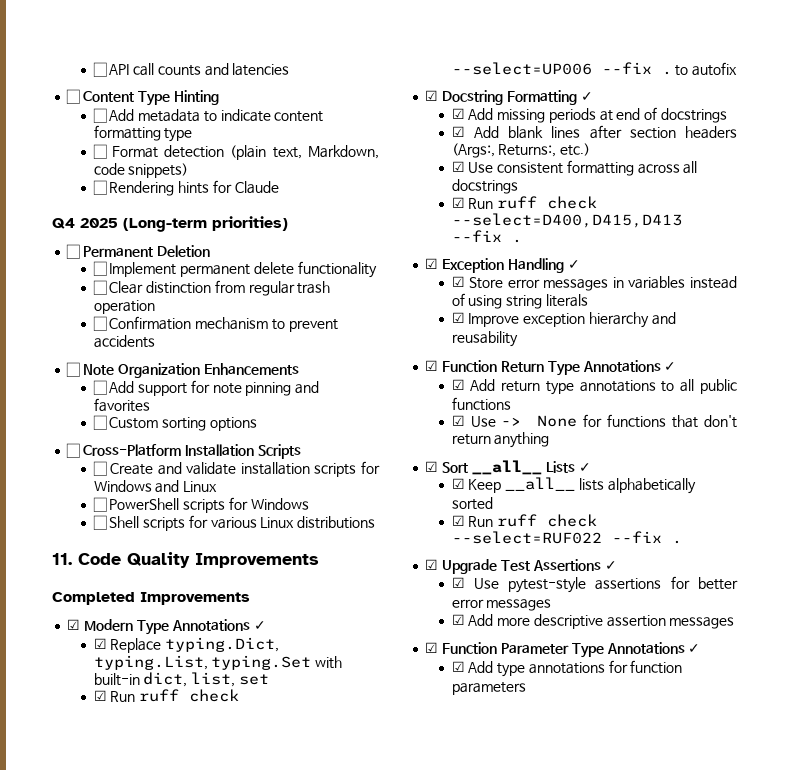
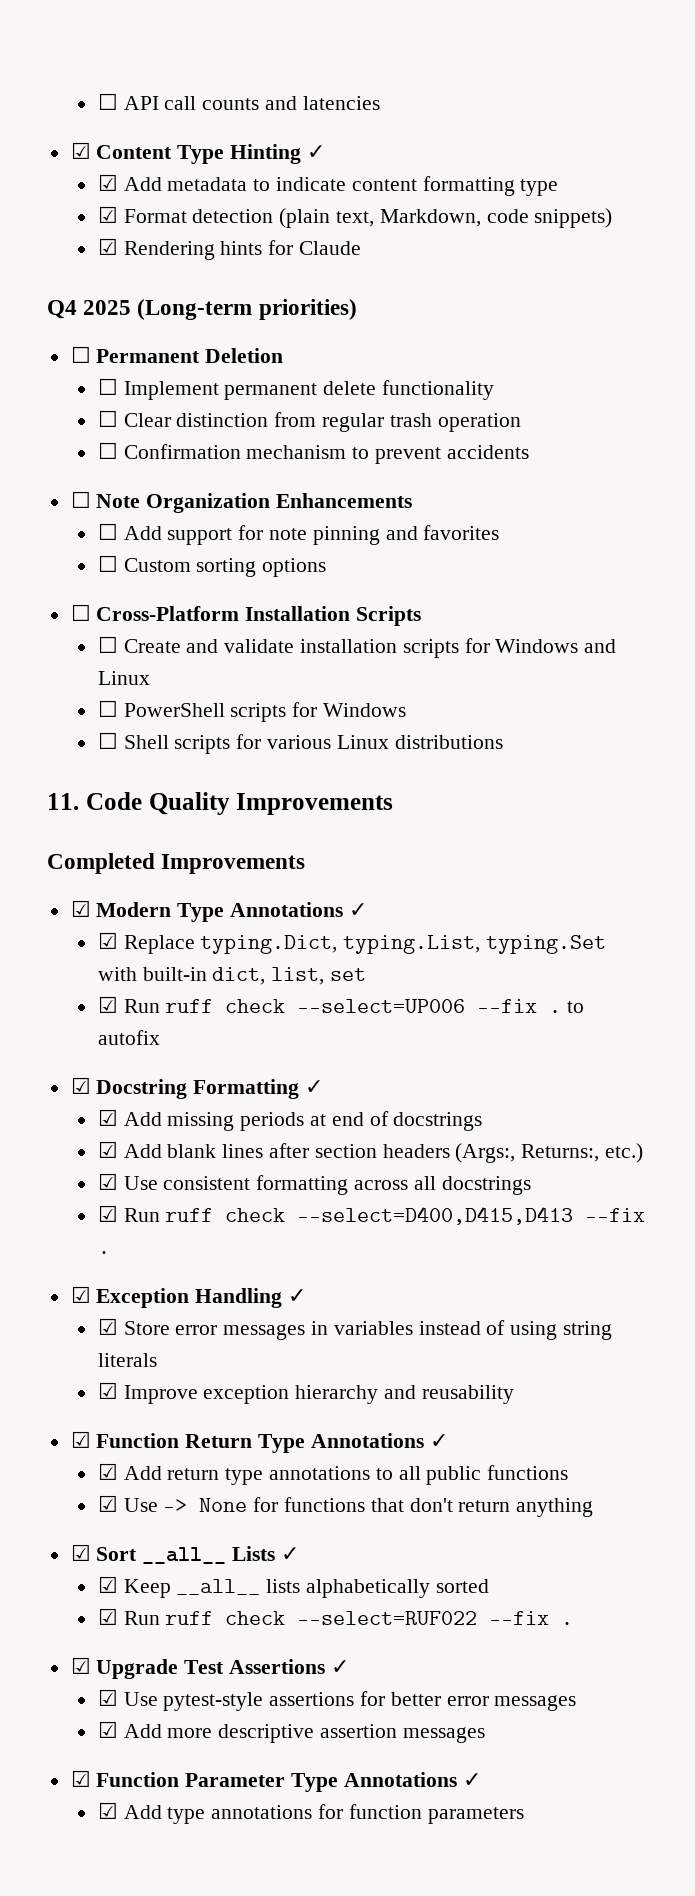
- ☐ Content Type Hinting
- ☐ Add metadata to indicate content formatting type
+ ☑ Content Type Hinting ✓
+ ☑ Add metadata to indicate content formatting type
- ☐ Format detection (plain text, Markdown, code snippets)
+ ☑ Format detection (plain text, Markdown, code snippets)
- ☐ Rendering hints for Claude
+ ☑ Rendering hints for Claude

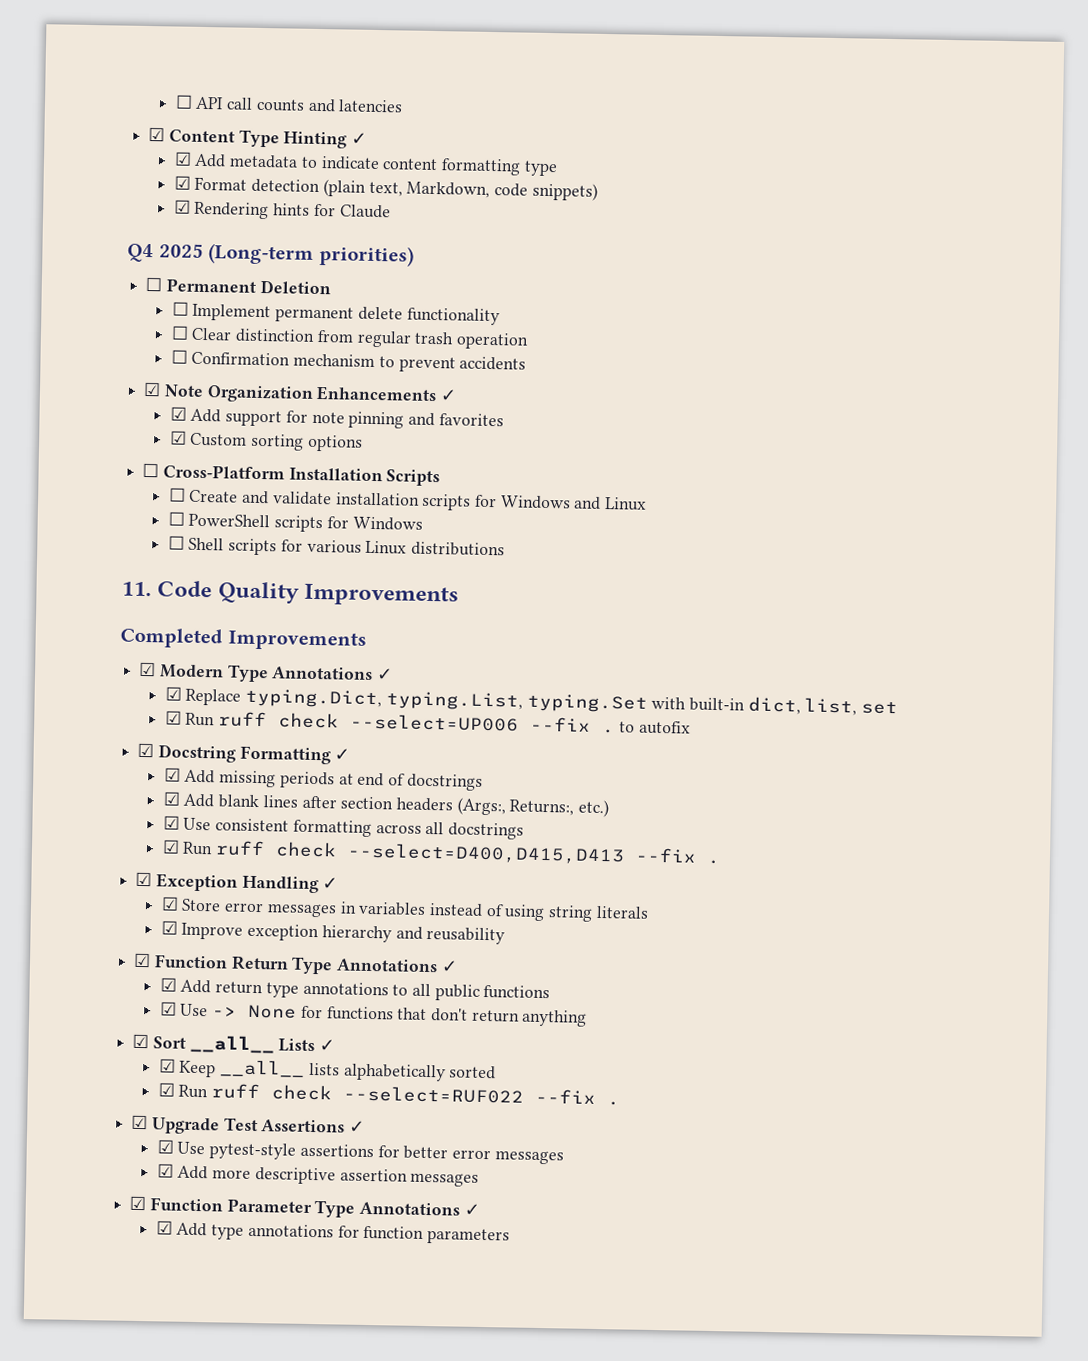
- ☐ Note Organization Enhancements
- ☐ Add support for note pinning and favorites
+ ☑ Note Organization Enhancements ✓
+ ☑ Add support for note pinning and favorites
- ☐ Custom sorting options
+ ☑ Custom sorting options

